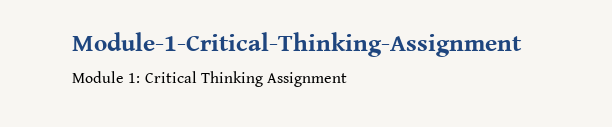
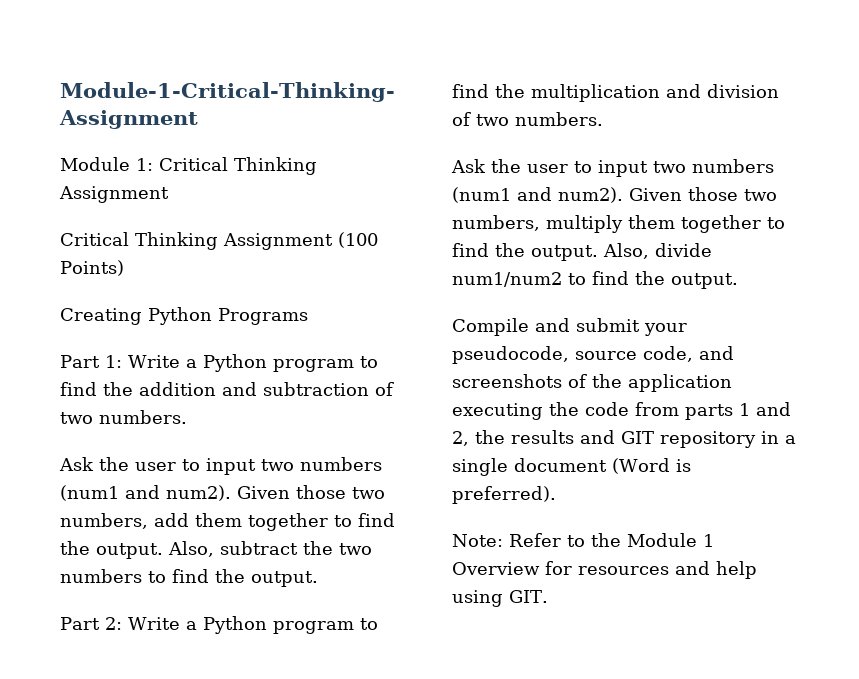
+ Critical Thinking Assignment (100 Points)
+ Creating Python Programs
+ Part 1: Write a Python program to find the addition and subtraction of two numbers.
+ Ask the user to input two numbers (num1 and num2). Given those two numbers, add them together to find the output. Also, subtract the two numbers to find the output.
+ Part 2: Write a Python program to find the multiplication and division of two numbers.
+ Ask the user to input two numbers (num1 and num2). Given those two numbers, multiply them together to find the output. Also, divide num1/num2 to find the output.
+ Compile and submit your pseudocode, source code, and screenshots of the application executing the code from parts 1 and 2, the results and GIT repository in a single document (Word is preferred).
+ Note: Refer to the Module 1 Overview for resources and help using GIT.

